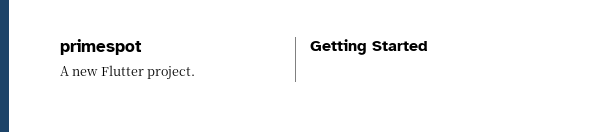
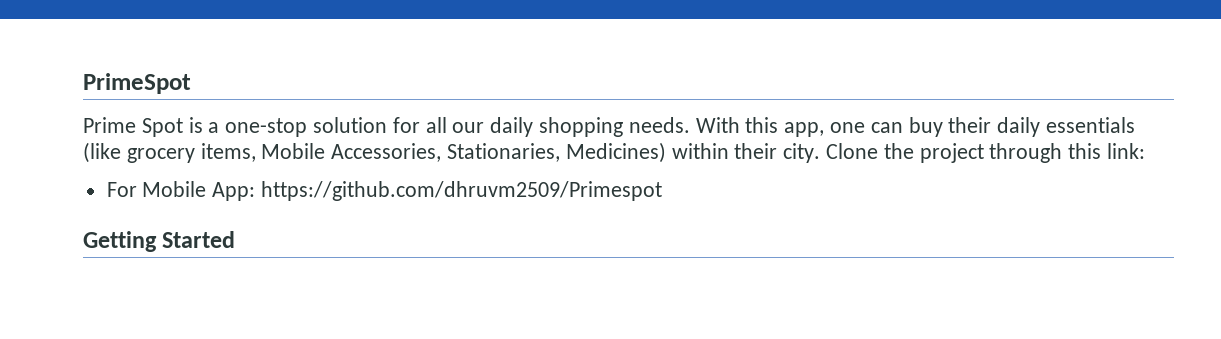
- primespot
- A new Flutter project.
+ PrimeSpot
+ Prime Spot is a one-stop solution for all our daily shopping needs. With this app, one can buy their daily essentials (like grocery items, Mobile Accessories, Stationaries, Medicines) within their city. Clone the project through this link:
+ For Mobile App: https://github.com/dhruvm2509/Primespot

